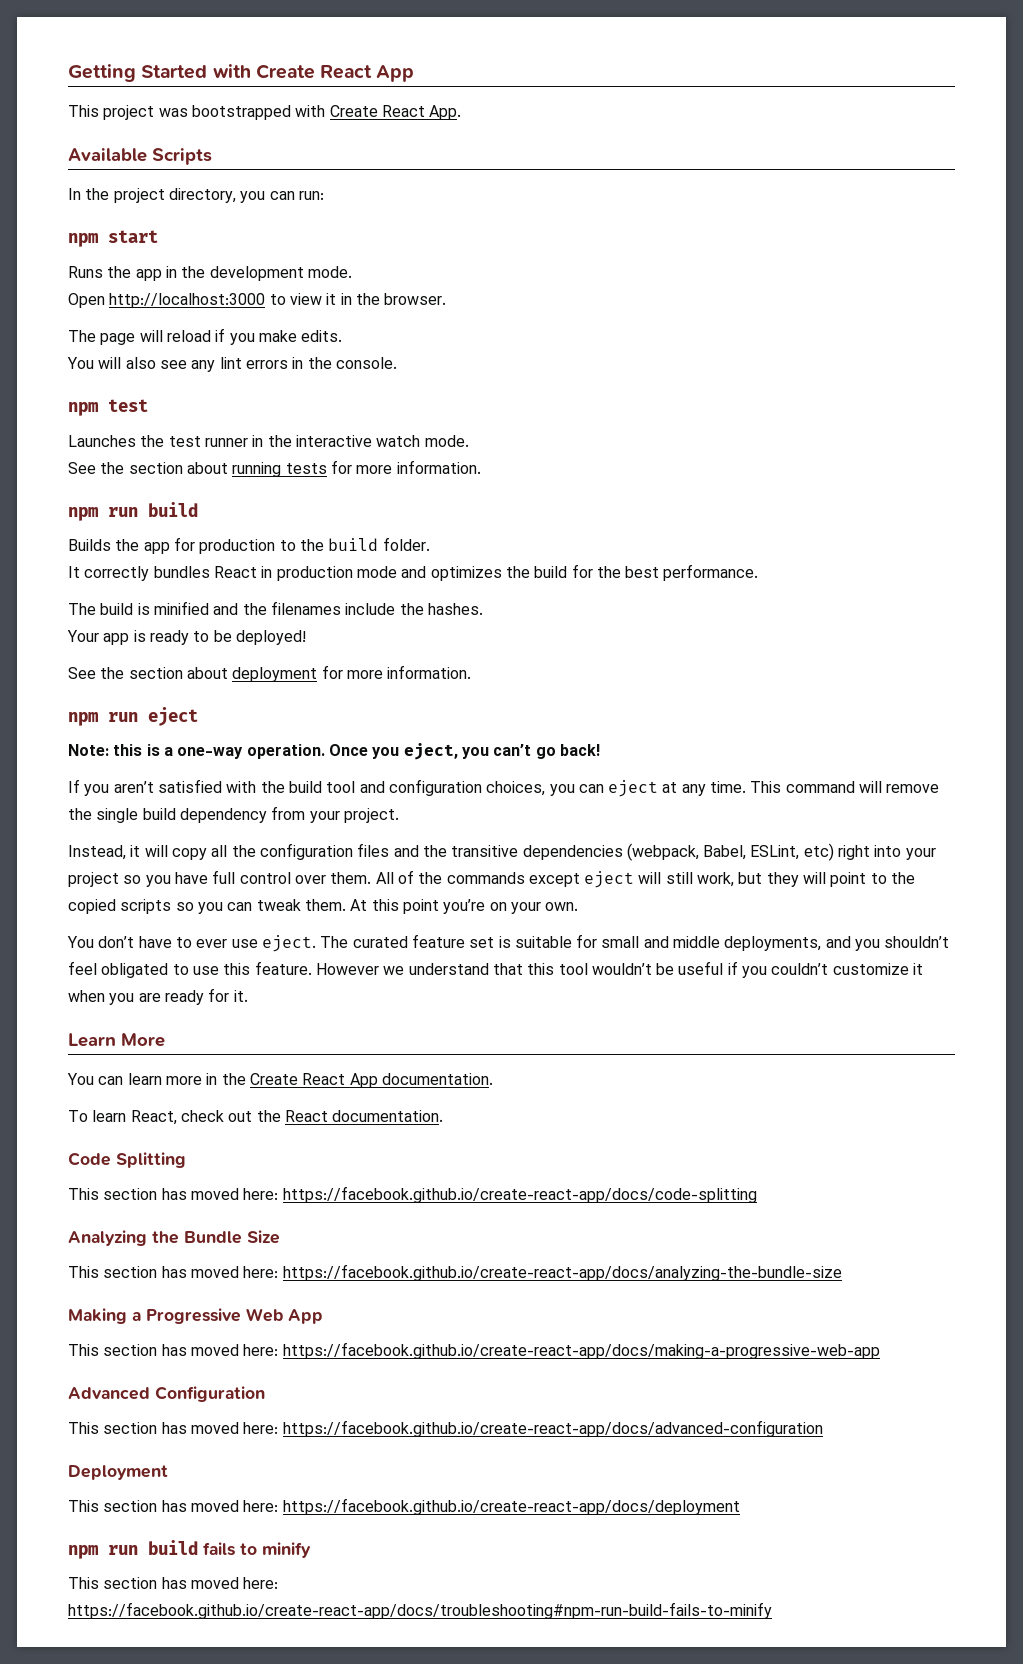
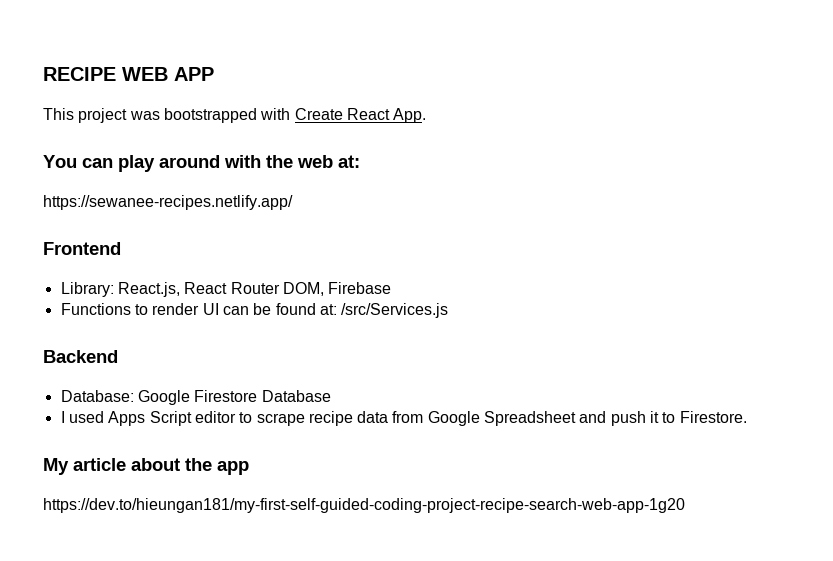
- Getting Started with Create React App
+ RECIPE WEB APP
- Available Scripts
- In the project directory, you can run:
- npm start
- Runs the app in the development mode.
- Open http://localhost:3000 to view it in the browser.
- The page will reload if you make edits.
- You will also see any lint errors in the console.
- npm test
- Launches the test runner in the interactive watch mode.
- See the section about running tests for more information.
- npm run build
- Builds the app for production to the build folder.
- It correctly bundles React in production mode and optimizes the build for the best performance.
- The build is minified and the filenames include the hashes.
- Your app is ready to be deployed!
- See the section about deployment for more information.
- npm run eject
- Note: this is a one-way operation. Once you eject, you can’t go back!
- If you aren’t satisfied with the build tool and configuration choices, you can eject at any time. This command will remove the single build dependency from your project.
- Instead, it will copy all the configuration files and the transitive dependencies (webpack, Babel, ESLint, etc) right into your project so you have full control over them. All of the commands except eject will still work, but they will point to the copied scripts so you can tweak them. At this point you’re on your own.
- You don’t have to ever use eject. The curated feature set is suitable for small and middle deployments, and you shouldn’t feel obligated to use this feature. However we understand that this tool wouldn’t be useful if you couldn’t customize it when you are ready for it.
- Learn More
- You can learn more in the Create React App documentation.
- To learn React, check out the React documentation.
- Code Splitting
- This section has moved here: https://facebook.github.io/create-react-app/docs/code-splitting
- Analyzing the Bundle Size
- This section has moved here: https://facebook.github.io/create-react-app/docs/analyzing-the-bundle-size
- Making a Progressive Web App
- This section has moved here: https://facebook.github.io/create-react-app/docs/making-a-progressive-web-app
- Advanced Configuration
- This section has moved here: https://facebook.github.io/create-react-app/docs/advanced-configuration
- Deployment
- This section has moved here: https://facebook.github.io/create-react-app/docs/deployment
- npm run build fails to minify
- This section has moved here: https://facebook.github.io/create-react-app/docs/troubleshooting#npm-run-build-fails-to-minify
+ You can play around with the web at:
+ https://sewanee-recipes.netlify.app/
+ Frontend
+ Library: React.js, React Router DOM, Firebase
+ Functions to render UI can be found at: /src/Services.js
+ Backend
+ Database: Google Firestore Database
+ I used Apps Script editor to scrape recipe data from Google Spreadsheet and push it to Firestore.
+ My article about the app
+ https://dev.to/hieungan181/my-first-self-guided-coding-project-recipe-search-web-app-1g20

